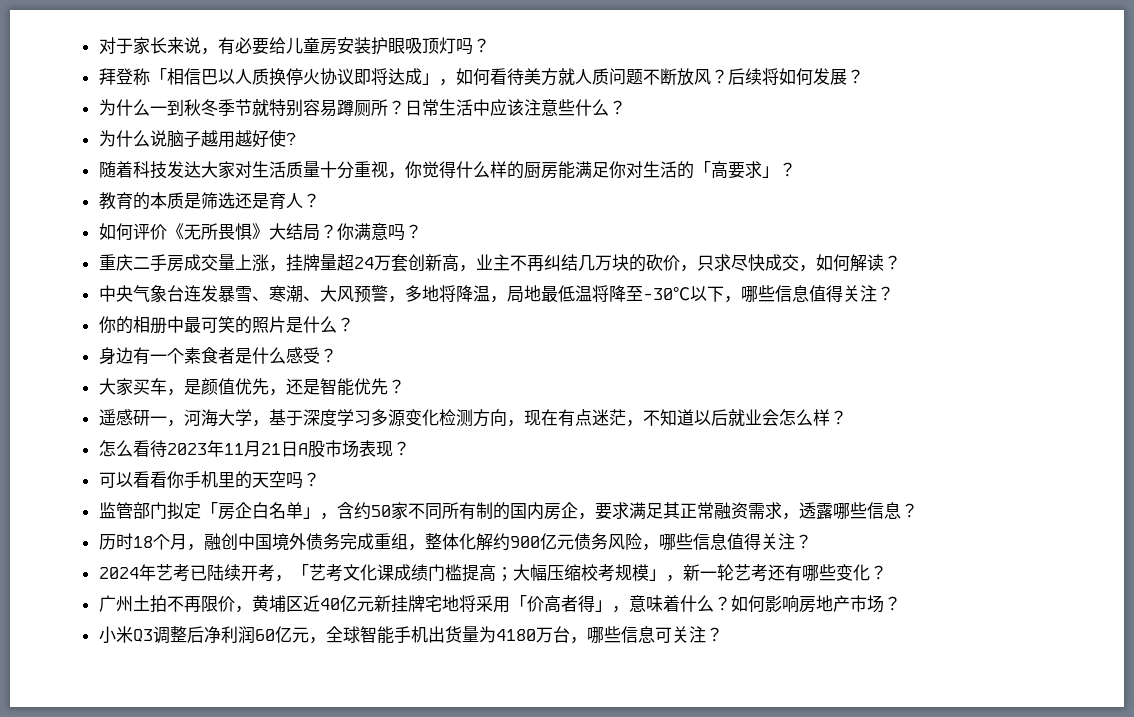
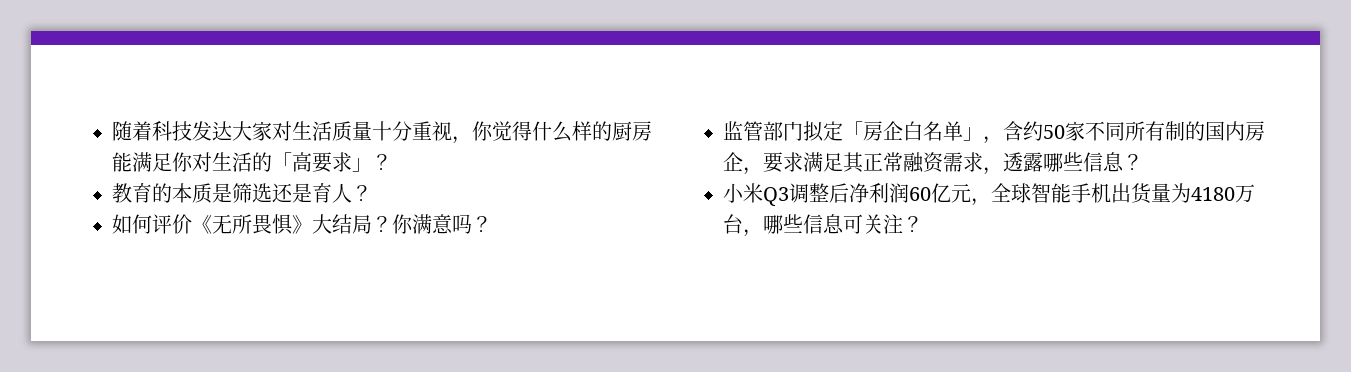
- 对于家长来说，有必要给儿童房安装护眼吸顶灯吗？
- 拜登称「相信巴以人质换停火协议即将达成」，如何看待美方就人质问题不断放风？后续将如何发展？
- 为什么一到秋冬季节就特别容易蹲厕所？日常生活中应该注意些什么？
- 为什么说脑子越用越好使?
- 重庆二手房成交量上涨，挂牌量超24万套创新高，业主不再纠结几万块的砍价，只求尽快成交，如何解读？
- 中央气象台连发暴雪、寒潮、大风预警，多地将降温，局地最低温将降至-30℃以下，哪些信息值得关注？
- 你的相册中最可笑的照片是什么？
- 身边有一个素食者是什么感受？
- 大家买车，是颜值优先，还是智能优先？
- 遥感研一，河海大学，基于深度学习多源变化检测方向，现在有点迷茫，不知道以后就业会怎么样？
- 怎么看待2023年11月21日A股市场表现？
- 可以看看你手机里的天空吗？
- 历时18个月，融创中国境外债务完成重组，整体化解约900亿元债务风险，哪些信息值得关注？
- 2024年艺考已陆续开考，「艺考文化课成绩门槛提高；大幅压缩校考规模」，新一轮艺考还有哪些变化？
- 广州土拍不再限价，黄埔区近40亿元新挂牌宅地将采用「价高者得」，意味着什么？如何影响房地产市场？

